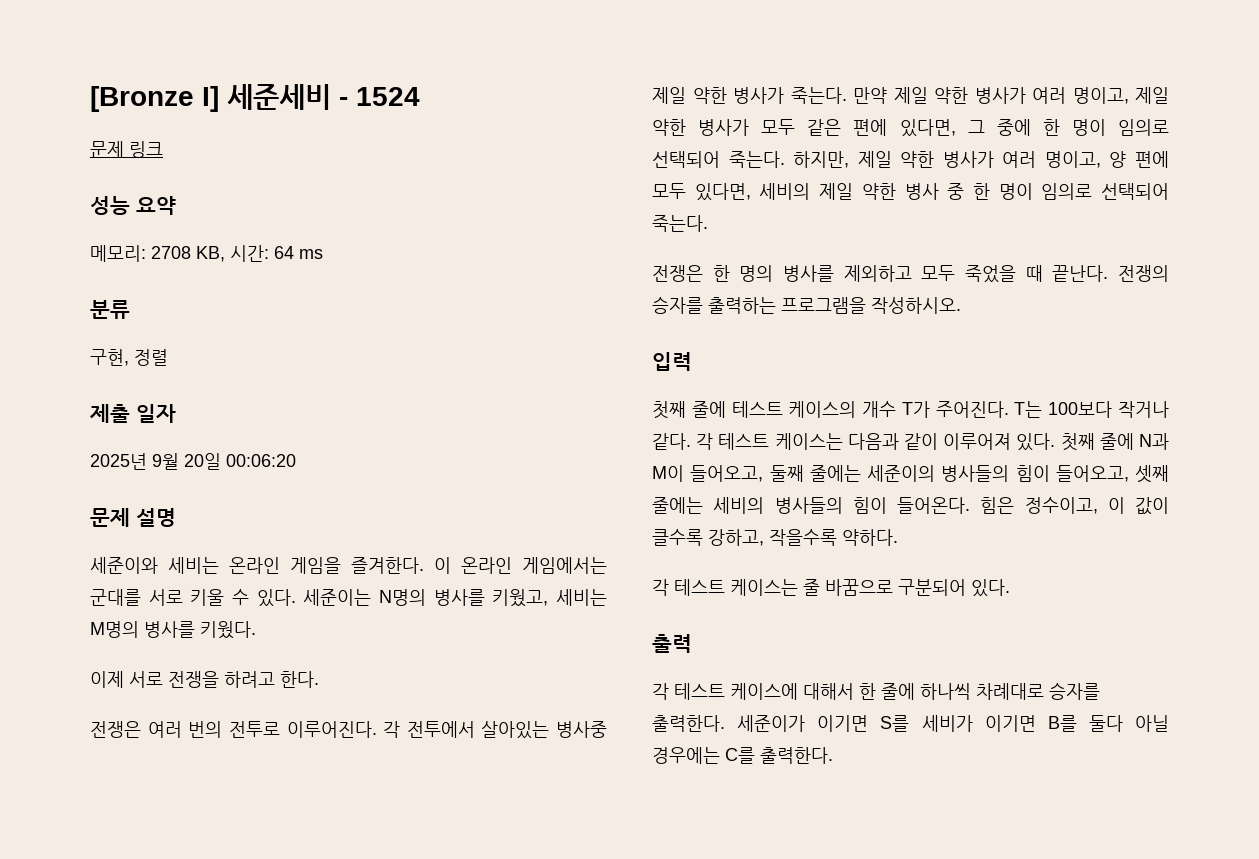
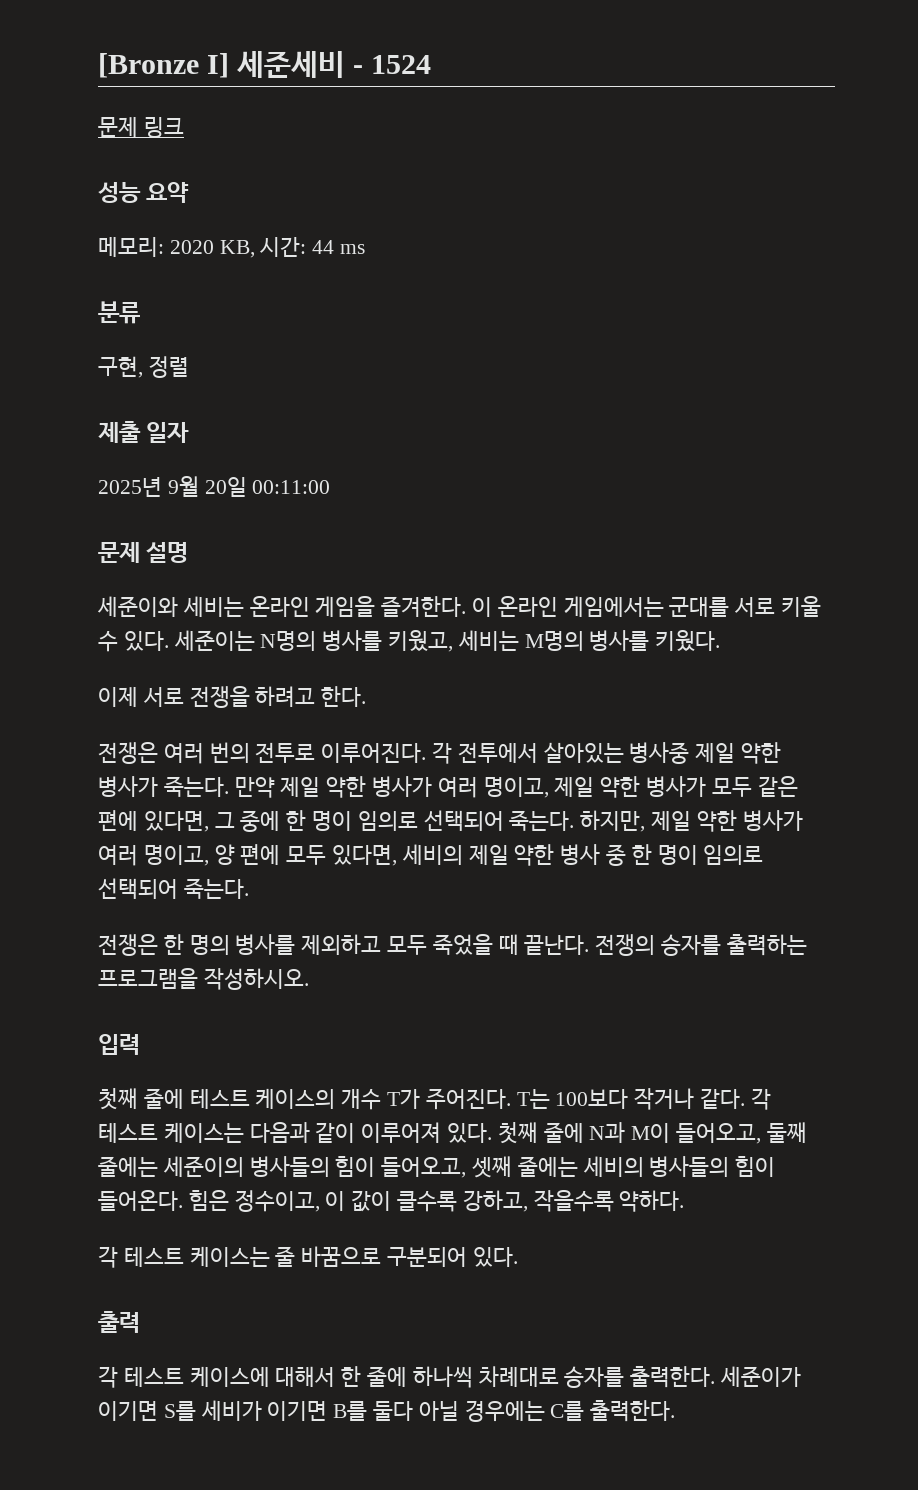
- 메모리: 2708 KB, 시간: 64 ms
+ 메모리: 2020 KB, 시간: 44 ms
- 2025년 9월 20일 00:06:20
+ 2025년 9월 20일 00:11:00

